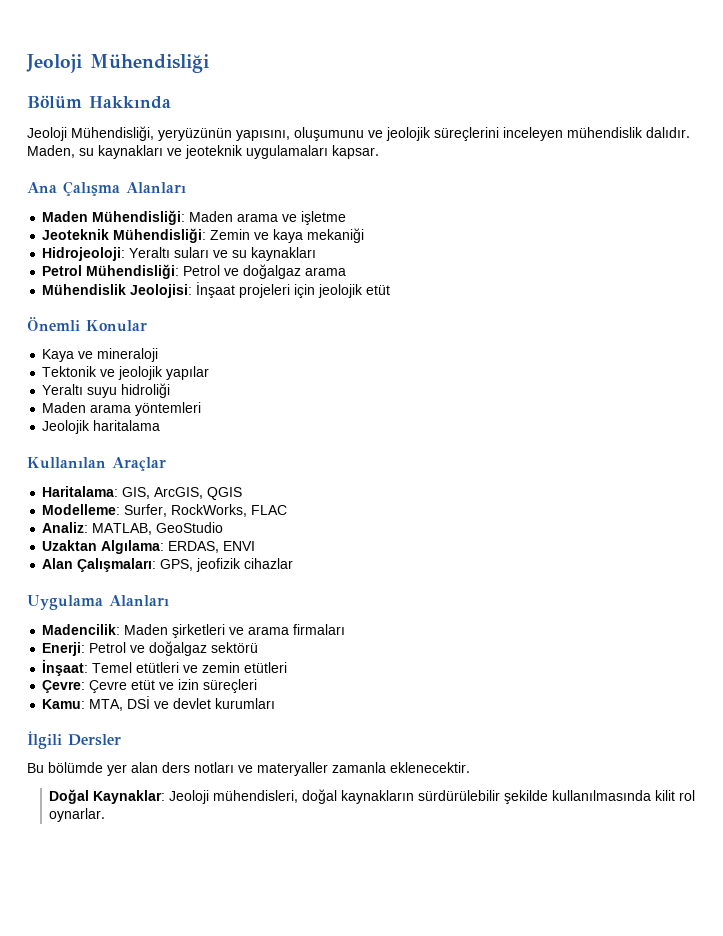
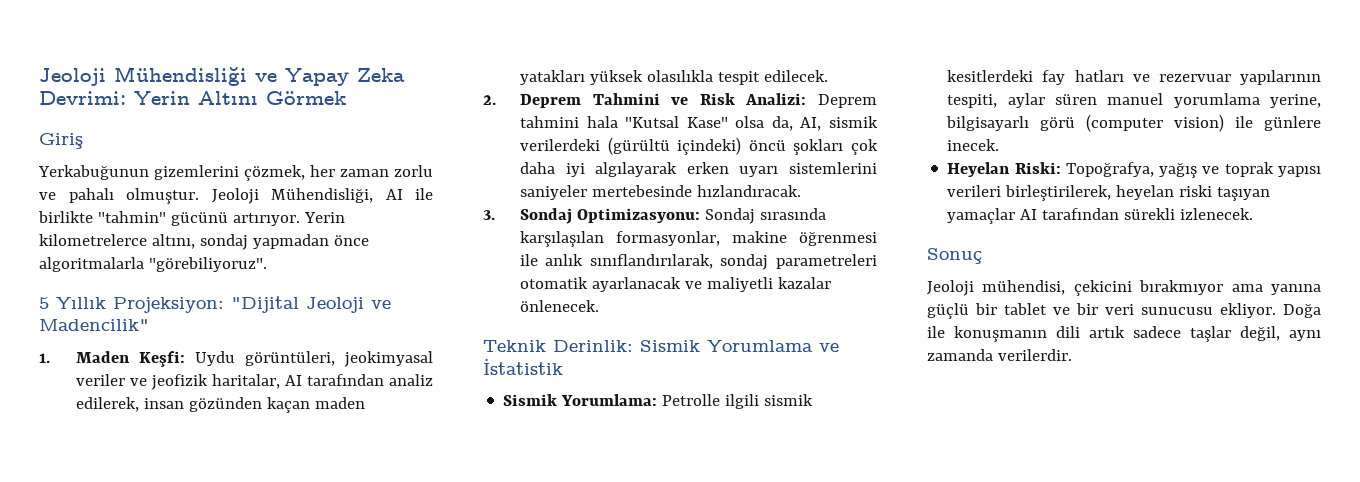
- Jeoloji Mühendisliği
- Bölüm Hakkında
- Jeoloji Mühendisliği, yeryüzünün yapısını, oluşumunu ve jeolojik süreçlerini inceleyen mühendislik dalıdır. Maden, su kaynakları ve jeoteknik uygulamaları kapsar.
- Ana Çalışma Alanları
- Maden Mühendisliği: Maden arama ve işletme
- Jeoteknik Mühendisliği: Zemin ve kaya mekaniği
- Hidrojeoloji: Yeraltı suları ve su kaynakları
- Petrol Mühendisliği: Petrol ve doğalgaz arama
- Mühendislik Jeolojisi: İnşaat projeleri için jeolojik etüt
- Önemli Konular
- Kaya ve mineraloji
- Tektonik ve jeolojik yapılar
- Yeraltı suyu hidroliği
- Maden arama yöntemleri
- Jeolojik haritalama
- Kullanılan Araçlar
- Haritalama: GIS, ArcGIS, QGIS
- Modelleme: Surfer, RockWorks, FLAC
- Analiz: MATLAB, GeoStudio
- Uzaktan Algılama: ERDAS, ENVI
- Alan Çalışmaları: GPS, jeofizik cihazlar
- Uygulama Alanları
- Madencilik: Maden şirketleri ve arama firmaları
- Enerji: Petrol ve doğalgaz sektörü
- İnşaat: Temel etütleri ve zemin etütleri
- Çevre: Çevre etüt ve izin süreçleri
- Kamu: MTA, DSİ ve devlet kurumları
- İlgili Dersler
- Bu bölümde yer alan ders notları ve materyaller zamanla eklenecektir.
- Doğal Kaynaklar: Jeoloji mühendisleri, doğal kaynakların sürdürülebilir şekilde kullanılmasında kilit rol oynarlar.
+ Jeoloji Mühendisliği ve Yapay Zeka Devrimi: Yerin Altını Görmek
+ Giriş
+ Yerkabuğunun gizemlerini çözmek, her zaman zorlu ve pahalı olmuştur. Jeoloji Mühendisliği, AI ile birlikte "tahmin" gücünü artırıyor. Yerin kilometrelerce altını, sondaj yapmadan önce algoritmalarla "görebiliyoruz".
+ 5 Yıllık Projeksiyon: "Dijital Jeoloji ve Madencilik"
+ 1. Maden Keşfi: Uydu görüntüleri, jeokimyasal veriler ve jeofizik haritalar, AI tarafından analiz edilerek, insan gözünden kaçan maden yatakları yüksek olasılıkla tespit edilecek.
+ 2. Deprem Tahmini ve Risk Analizi: Deprem tahmini hala "Kutsal Kase" olsa da, AI, sismik verilerdeki (gürültü içindeki) öncü şokları çok daha iyi algılayarak erken uyarı sistemlerini saniyeler mertebesinde hızlandıracak.
+ 3. Sondaj Optimizasyonu: Sondaj sırasında karşılaşılan formasyonlar, makine öğrenmesi ile anlık sınıflandırılarak, sondaj parametreleri otomatik ayarlanacak ve maliyetli kazalar önlenecek.
+ Teknik Derinlik: Sismik Yorumlama ve İstatistik
+ Sismik Yorumlama: Petrolle ilgili sismik kesitlerdeki fay hatları ve rezervuar yapılarının tespiti, aylar süren manuel yorumlama yerine, bilgisayarlı görü (computer vision) ile günlere inecek.
+ Heyelan Riski: Topoğrafya, yağış ve toprak yapısı verileri birleştirilerek, heyelan riski taşıyan yamaçlar AI tarafından sürekli izlenecek.
+ Sonuç
+ Jeoloji mühendisi, çekicini bırakmıyor ama yanına güçlü bir tablet ve bir veri sunucusu ekliyor. Doğa ile konuşmanın dili artık sadece taşlar değil, aynı zamanda verilerdir.

